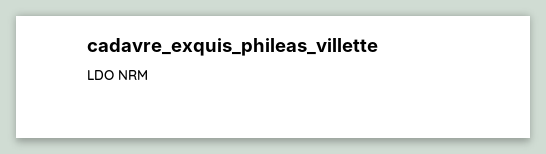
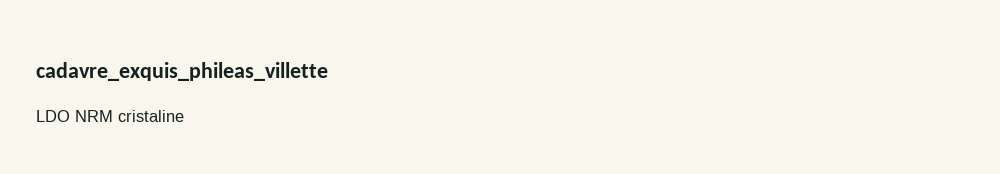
- LDO NRM
+ LDO NRM cristaline

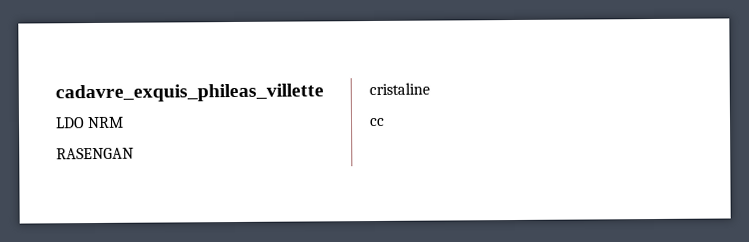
- LDO NRM cristaline
+ LDO NRM
+ RASENGAN
+ cristaline
+ cc

